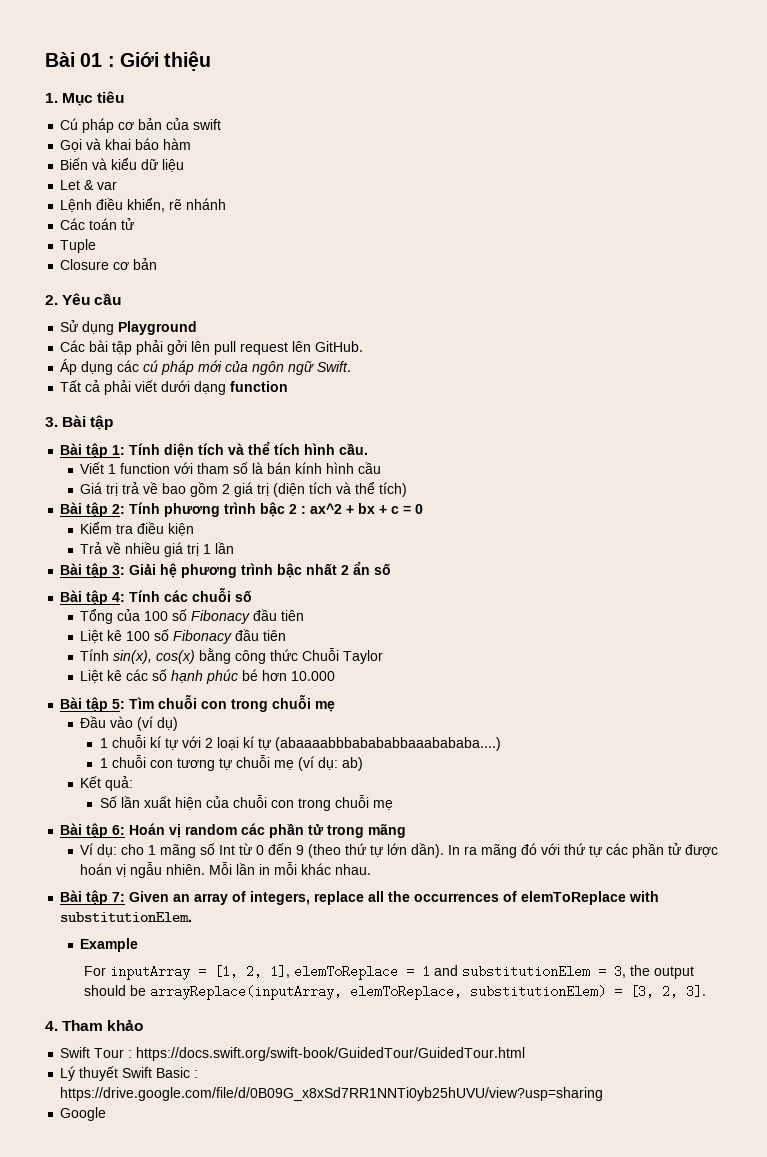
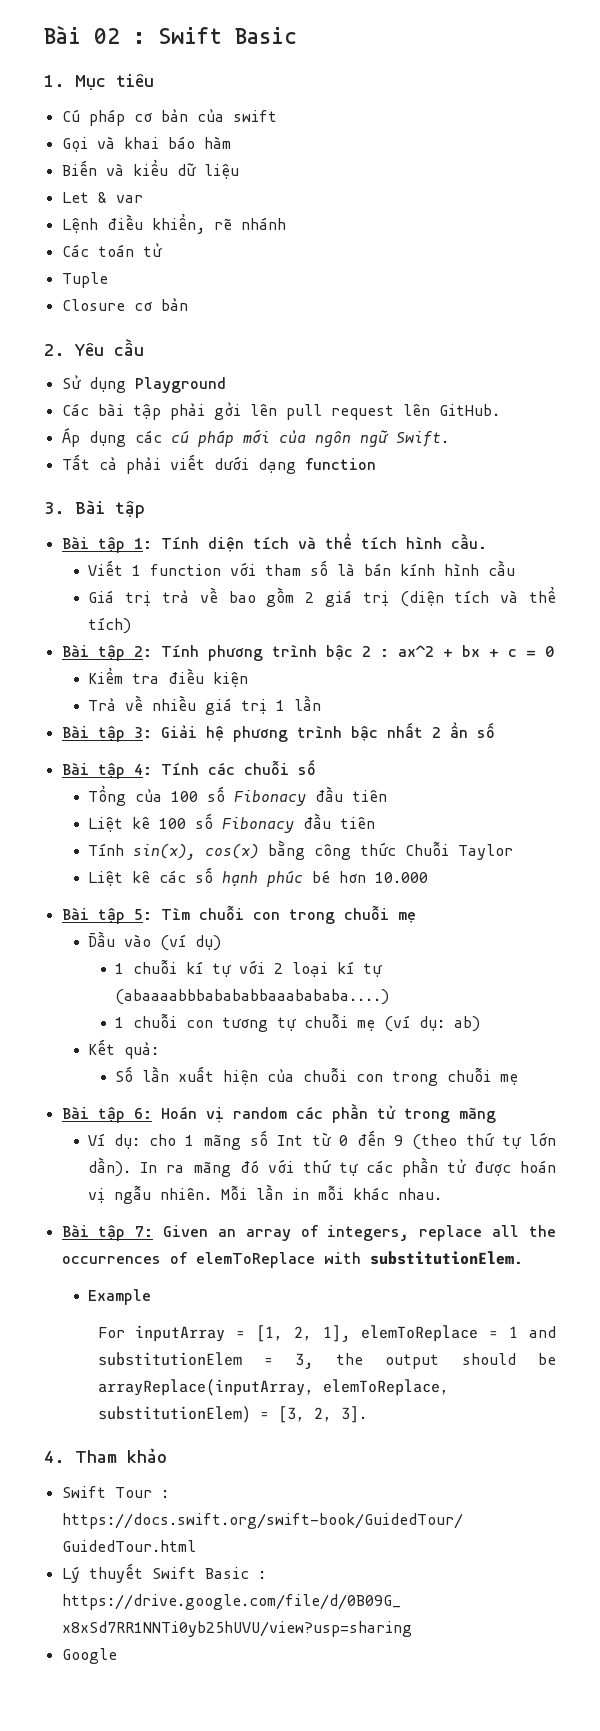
- Bài 01 : Giới thiệu
+ Bài 02 : Swift Basic

